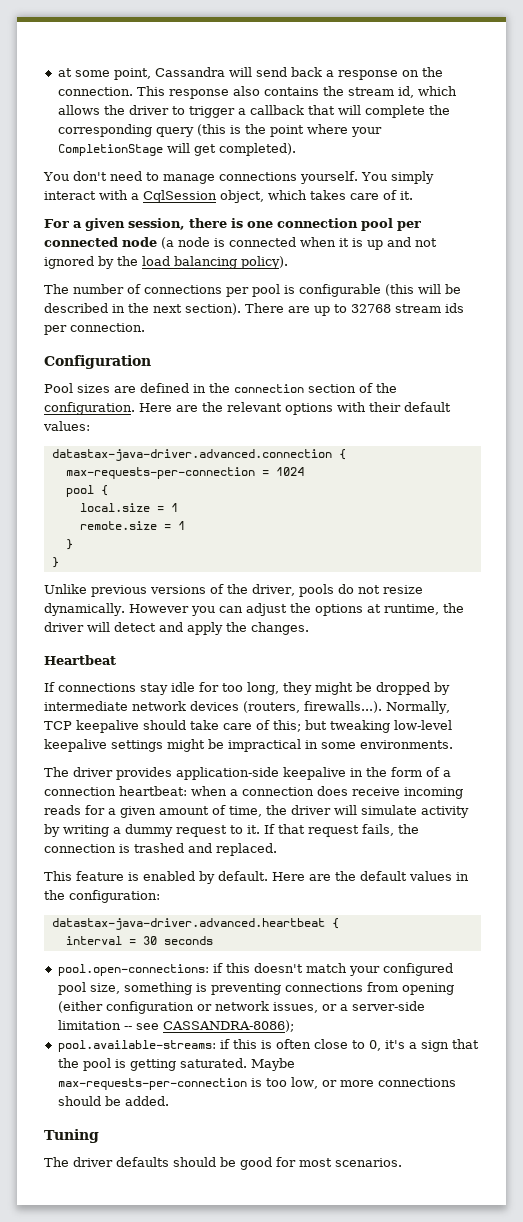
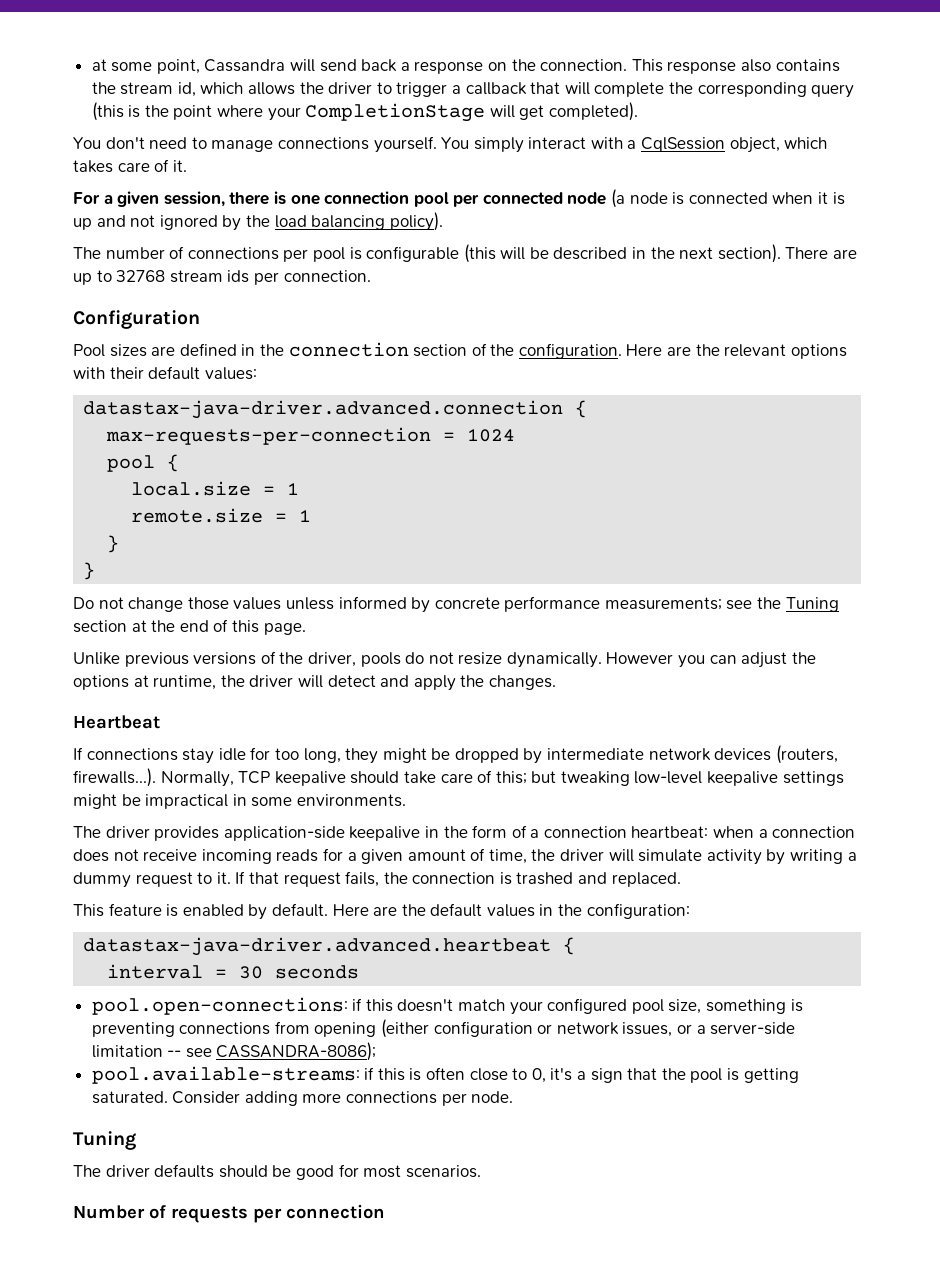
+ Do not change those values unless informed by concrete performance measurements; see the Tuning section at the end of this page.
- The driver provides application-side keepalive in the form of a connection heartbeat: when a connection does receive incoming reads for a given amount of time, the driver will simulate activity by writing a dummy request to it.
+ The driver provides application-side keepalive in the form of a connection heartbeat: when a connection does not receive incoming reads for a given amount of time, the driver will simulate activity by writing a dummy request to it.
- Maybe max-requests-per-connection is too low, or more connections should be added.
+ Consider adding more connections per node.
+ Number of requests per connection

